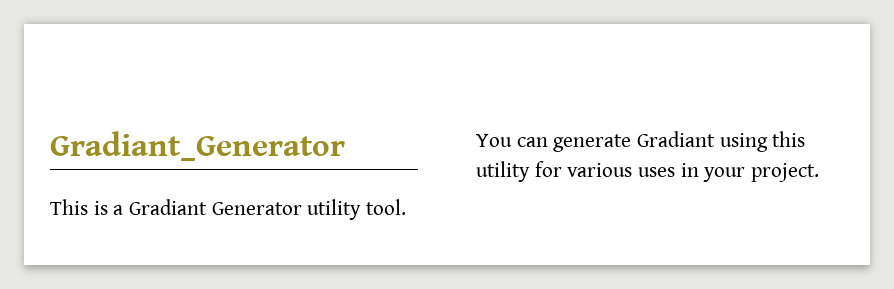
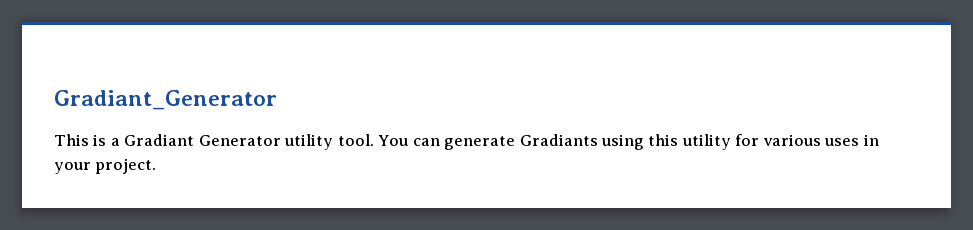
- You can generate Gradiant using this utility for various uses in your project.
+ You can generate Gradiants using this utility for various uses in your project.

